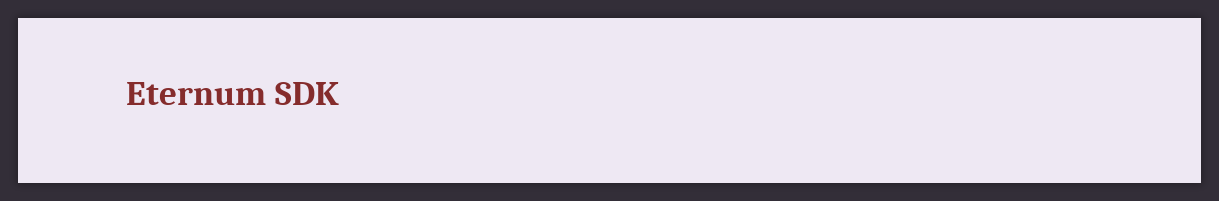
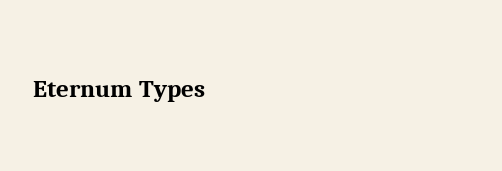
- Eternum SDK
+ Eternum Types

